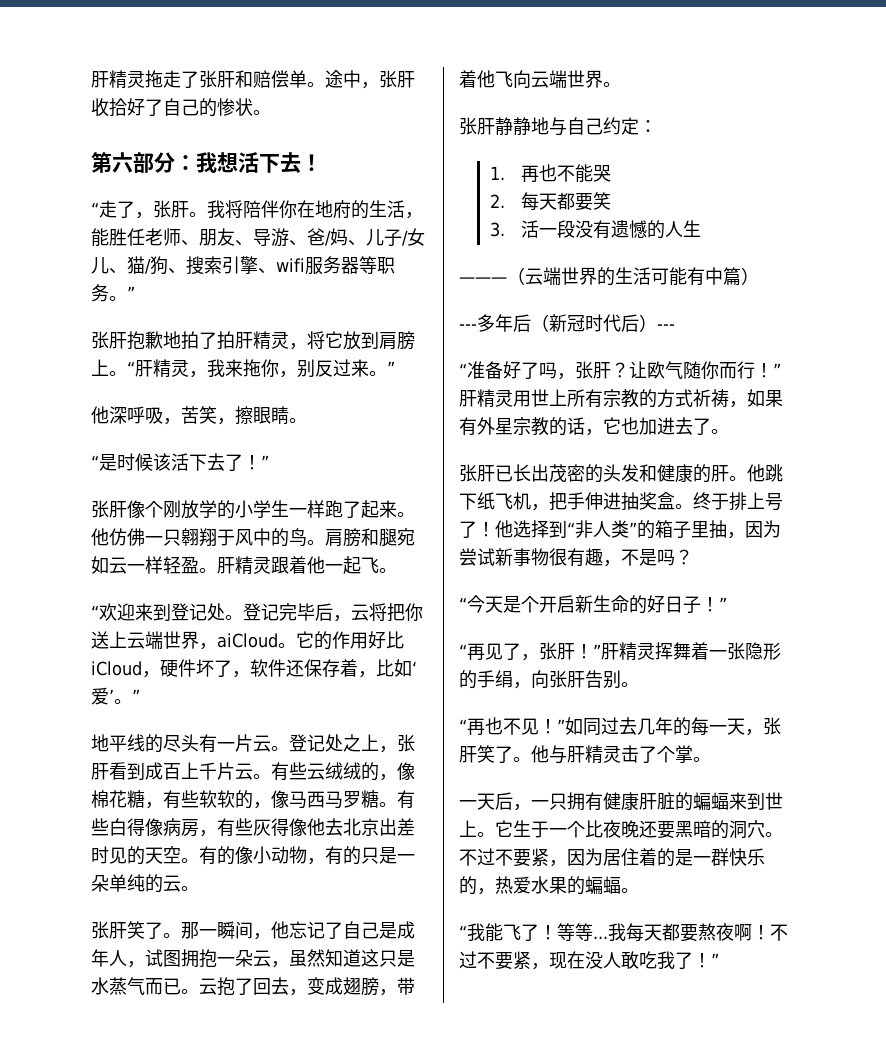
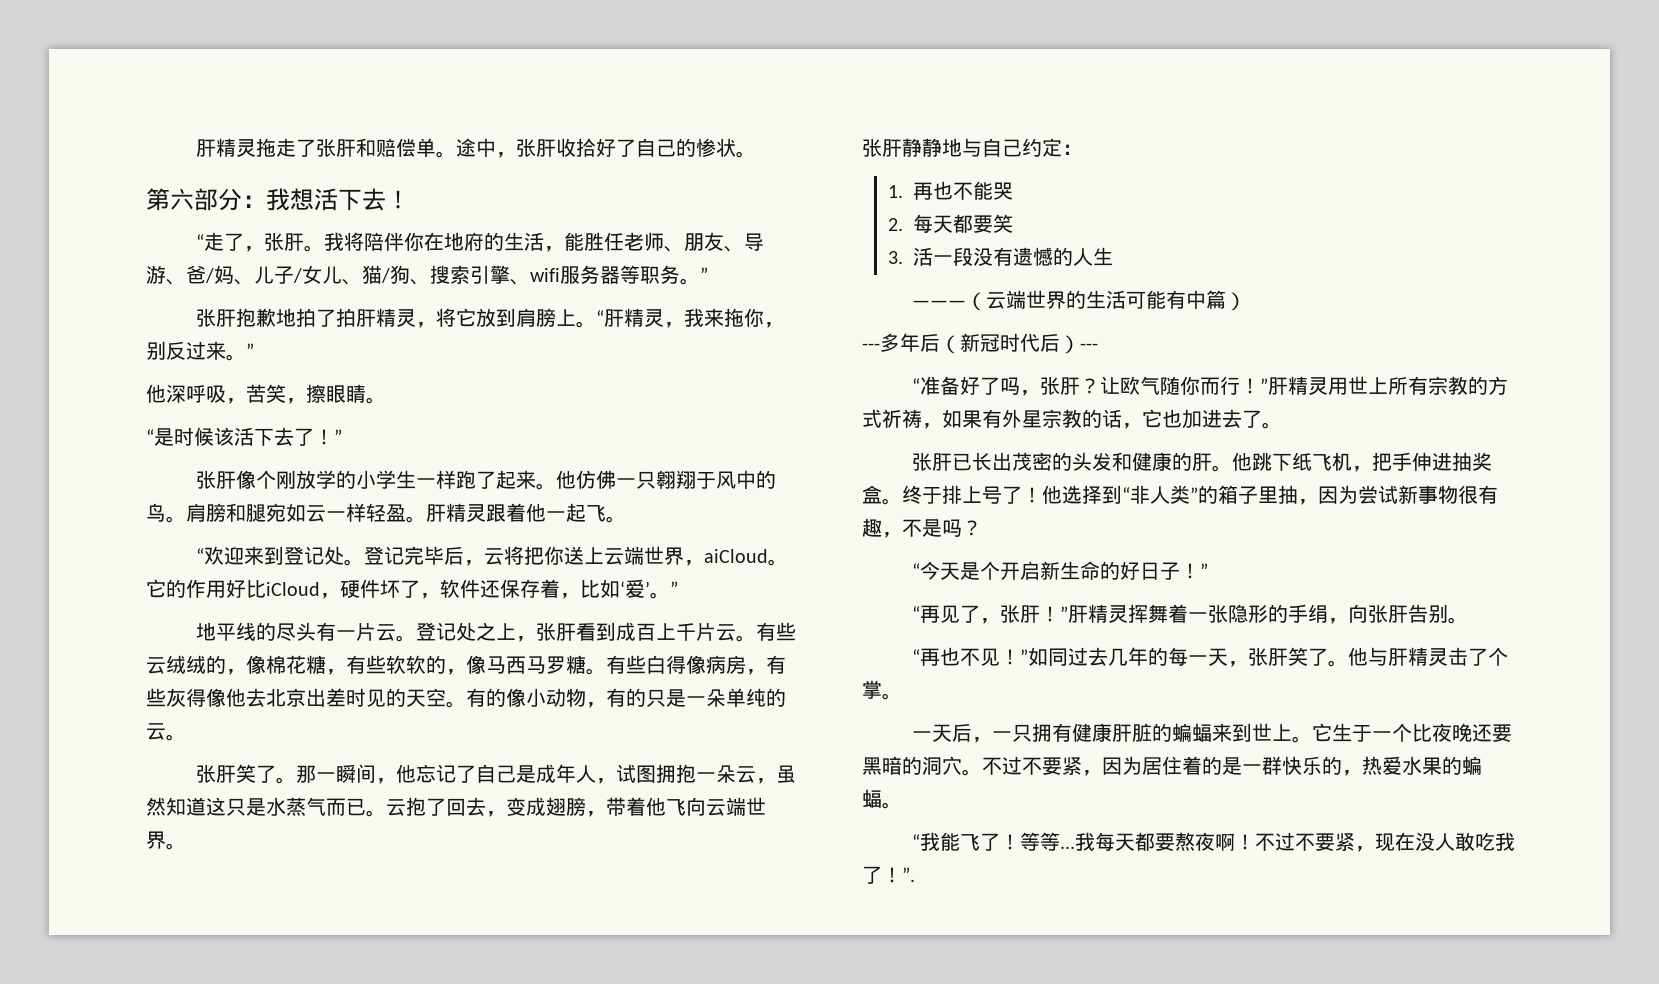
- 不过不要紧，现在没人敢吃我了！”
+ 不过不要紧，现在没人敢吃我了！”.

